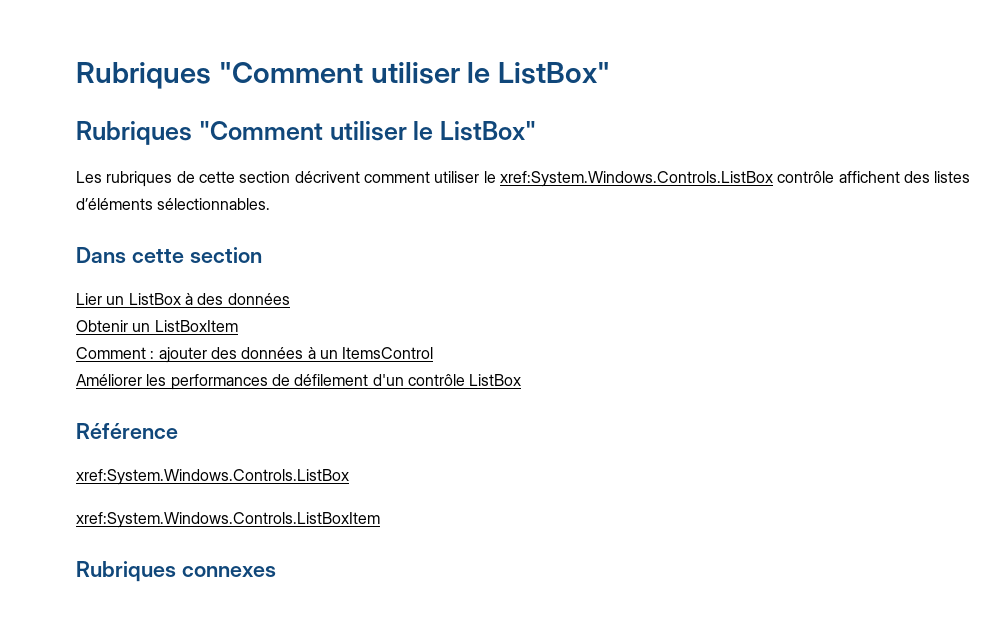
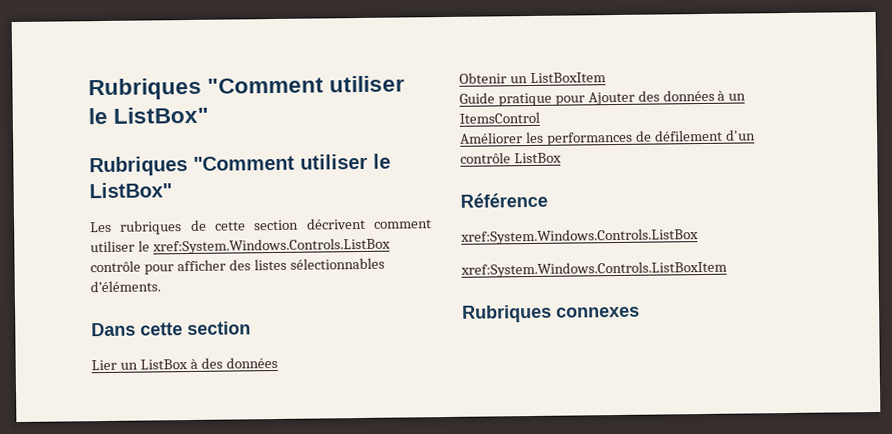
- Les rubriques de cette section décrivent comment utiliser le xref:System.Windows.Controls.ListBox contrôle affichent des listes d’éléments sélectionnables.
+ Les rubriques de cette section décrivent comment utiliser le xref:System.Windows.Controls.ListBox contrôle pour afficher des listes sélectionnables d’éléments.
- Comment : ajouter des données à un ItemsControl
+ Guide pratique pour Ajouter des données à un ItemsControl

